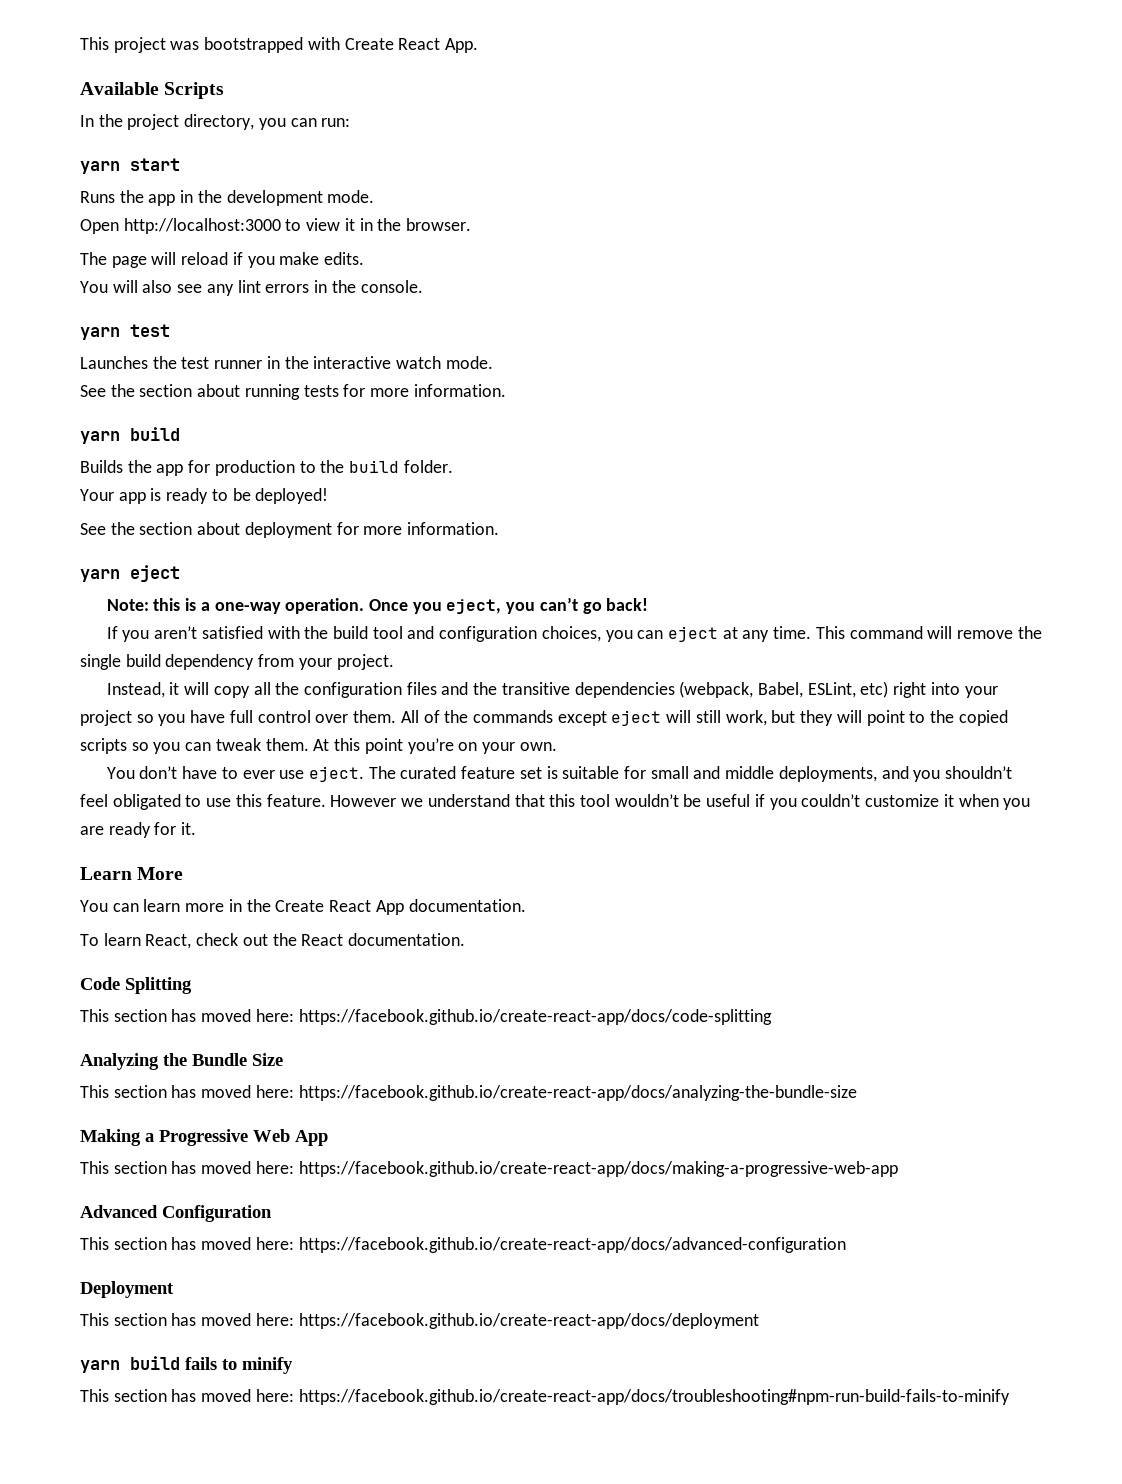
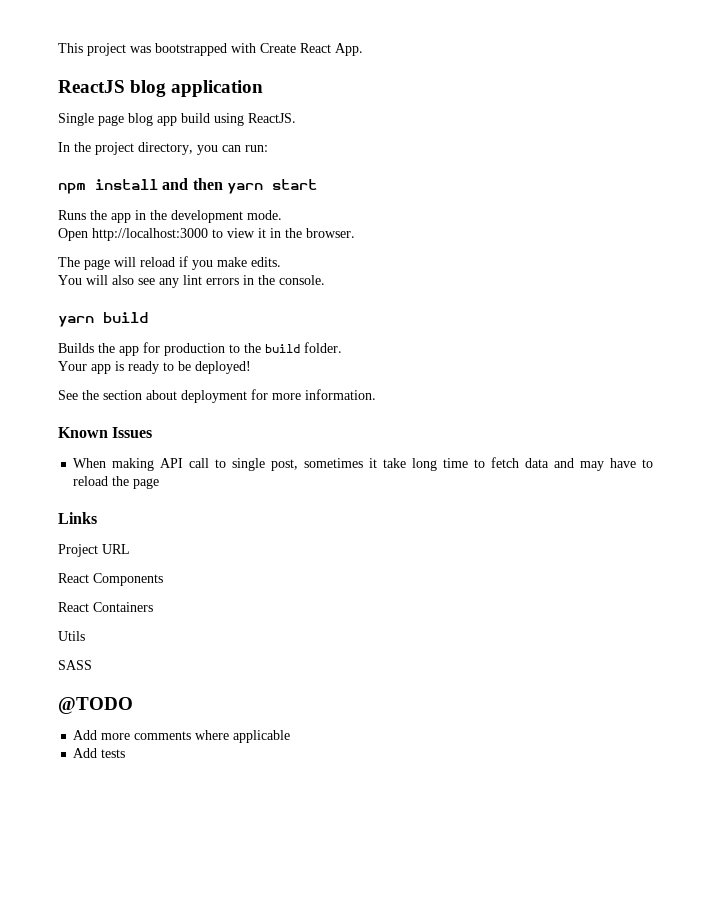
- Available Scripts
+ ReactJS blog application
+ Single page blog app build using ReactJS.
- yarn start
+ npm install and then yarn start
- yarn test
- Launches the test runner in the interactive watch mode.
- See the section about running tests for more information.
- yarn eject
- Note: this is a one-way operation. Once you eject, you can’t go back!
- If you aren’t satisfied with the build tool and configuration choices, you can eject at any time. This command will remove the single build dependency from your project.
- Instead, it will copy all the configuration files and the transitive dependencies (webpack, Babel, ESLint, etc) right into your project so you have full control over them. All of the commands except eject will still work, but they will point to the copied scripts so you can tweak them. At this point you’re on your own.
- You don’t have to ever use eject. The curated feature set is suitable for small and middle deployments, and you shouldn’t feel obligated to use this feature. However we understand that this tool wouldn’t be useful if you couldn’t customize it when you are ready for it.
- Learn More
- You can learn more in the Create React App documentation.
- To learn React, check out the React documentation.
- Code Splitting
- This section has moved here: https://facebook.github.io/create-react-app/docs/code-splitting
- Analyzing the Bundle Size
- This section has moved here: https://facebook.github.io/create-react-app/docs/analyzing-the-bundle-size
- Making a Progressive Web App
- This section has moved here: https://facebook.github.io/create-react-app/docs/making-a-progressive-web-app
- Advanced Configuration
- This section has moved here: https://facebook.github.io/create-react-app/docs/advanced-configuration
- Deployment
- This section has moved here: https://facebook.github.io/create-react-app/docs/deployment
- yarn build fails to minify
- This section has moved here: https://facebook.github.io/create-react-app/docs/troubleshooting#npm-run-build-fails-to-minify
+ Known Issues
+ When making API call to single post, sometimes it take long time to fetch data and may have to reload the page
+ Links
+ Project URL
+ React Components
+ React Containers
+ Utils
+ SASS
+ @TODO
+ Add more comments where applicable
+ Add tests

